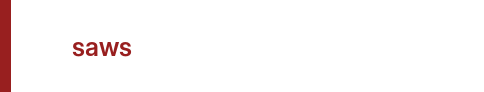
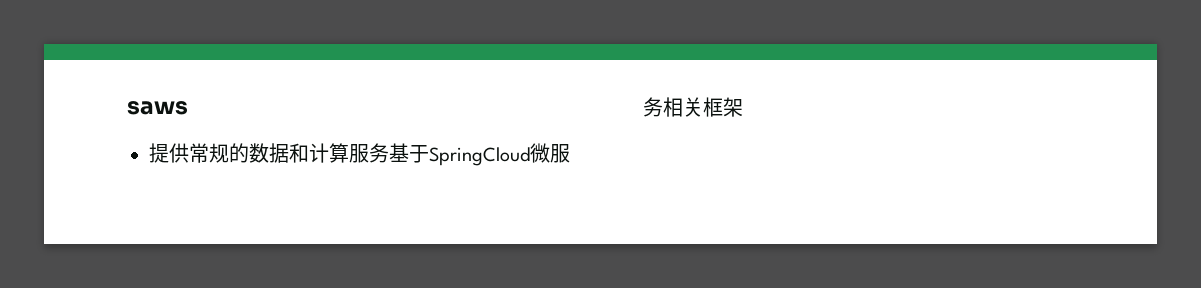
+ 提供常规的数据和计算服务基于SpringCloud微服务相关框架

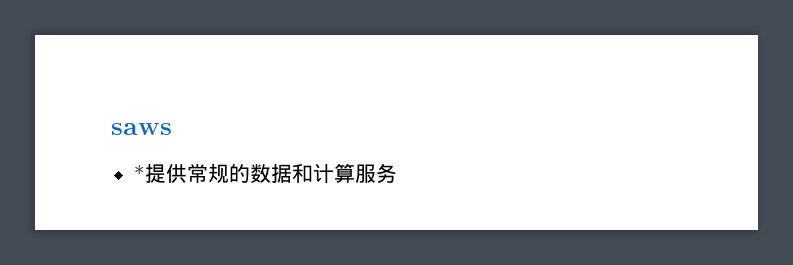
- 提供常规的数据和计算服务基于SpringCloud微服务相关框架
+ *提供常规的数据和计算服务

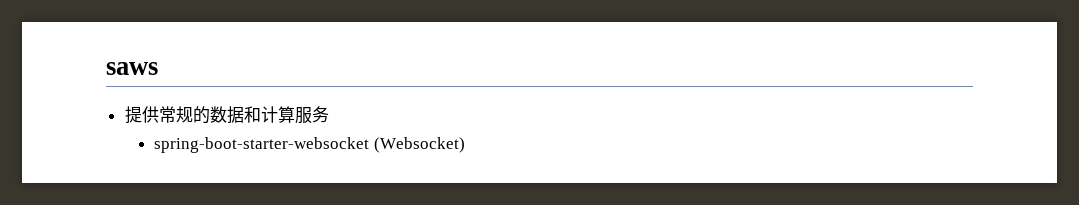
- *提供常规的数据和计算服务
+ 提供常规的数据和计算服务
+ spring-boot-starter-websocket (Websocket)

